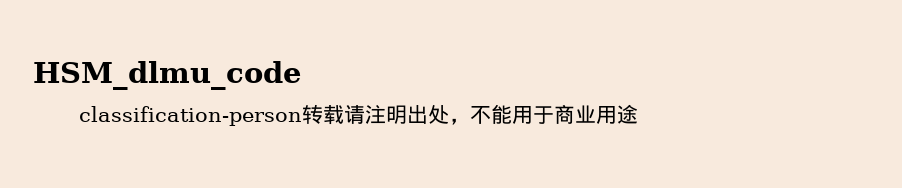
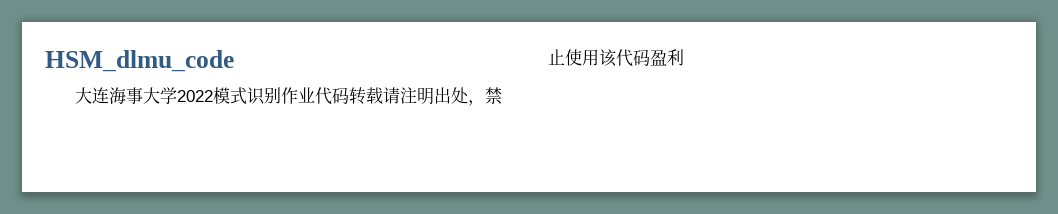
- classification-person转载请注明出处，不能用于商业用途
+ 大连海事大学2022模式识别作业代码转载请注明出处，禁止使用该代码盈利

